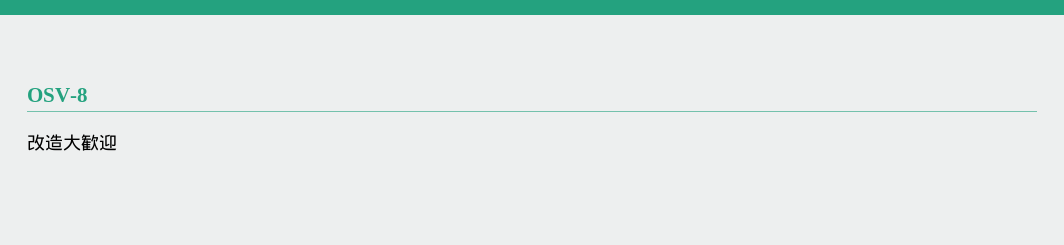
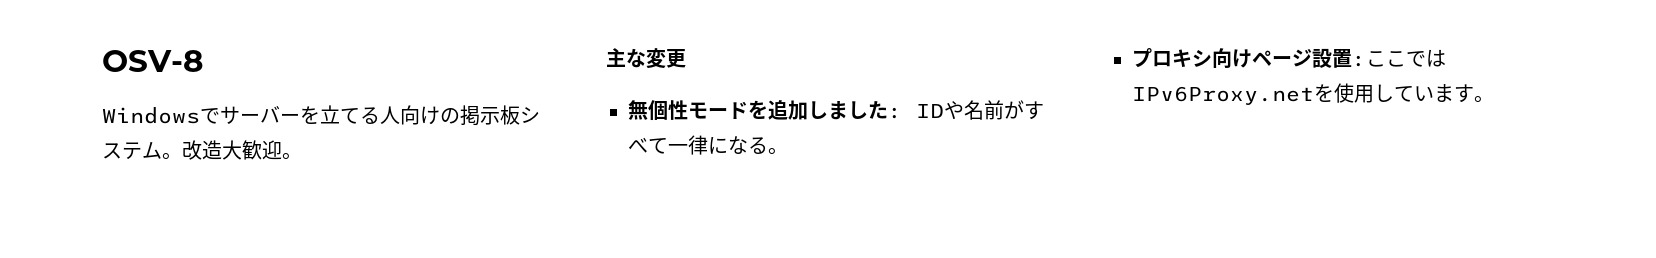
- 改造大歓迎
+ Windowsでサーバーを立てる人向けの掲示板システム。改造大歓迎。
+ 主な変更
+ 無個性モードを追加しました: IDや名前がすべて一律になる。
+ プロキシ向けページ設置:ここではIPv6Proxy.netを使用しています。

